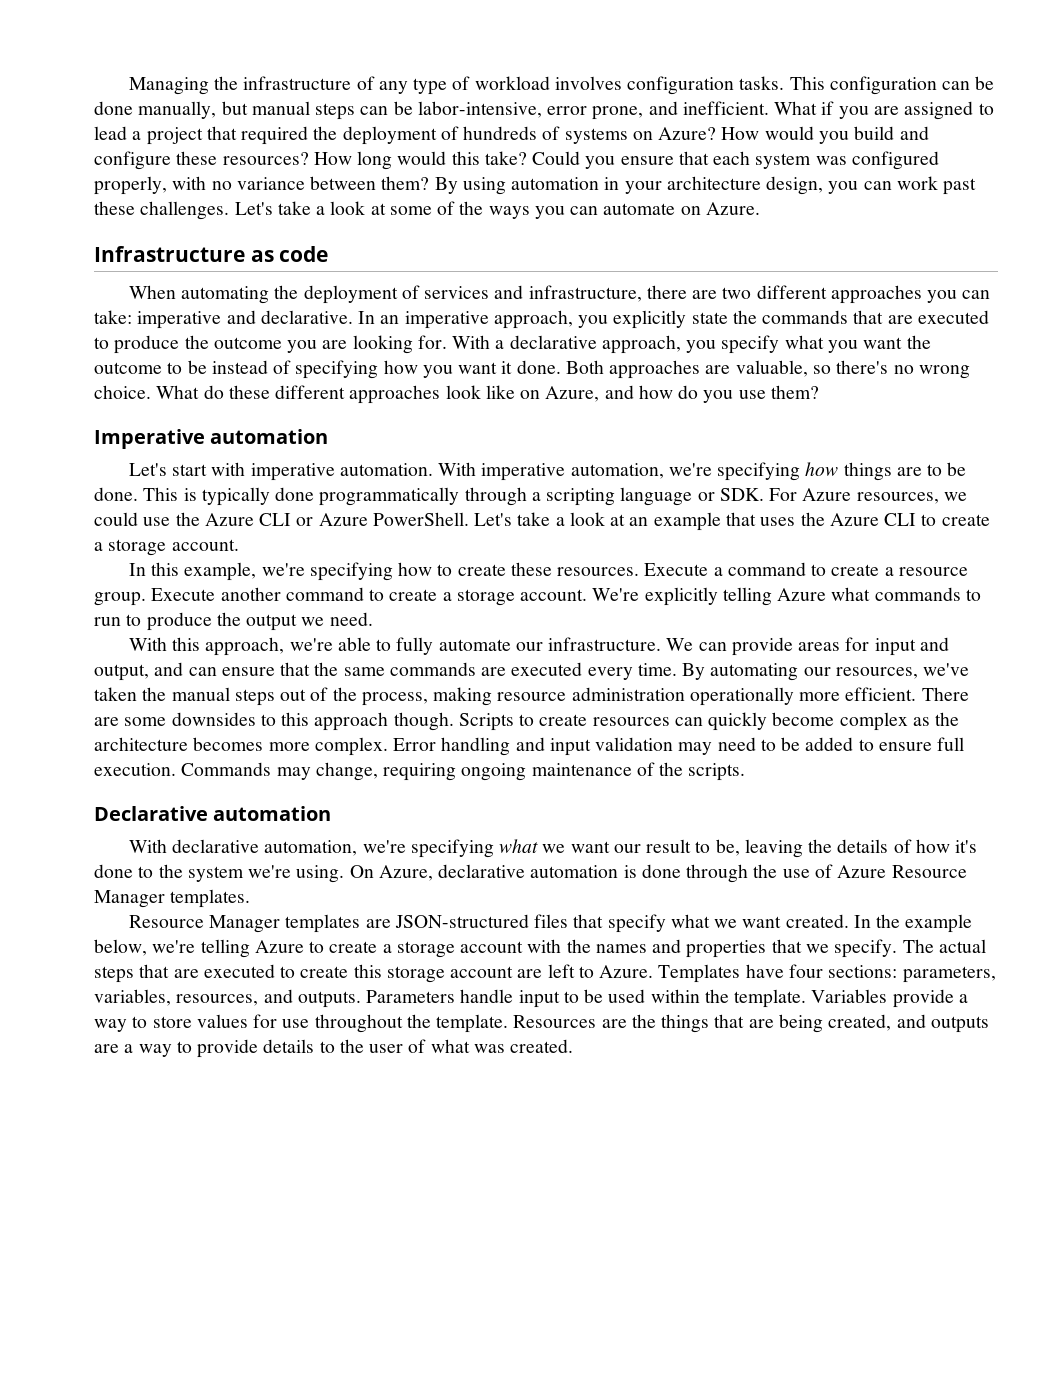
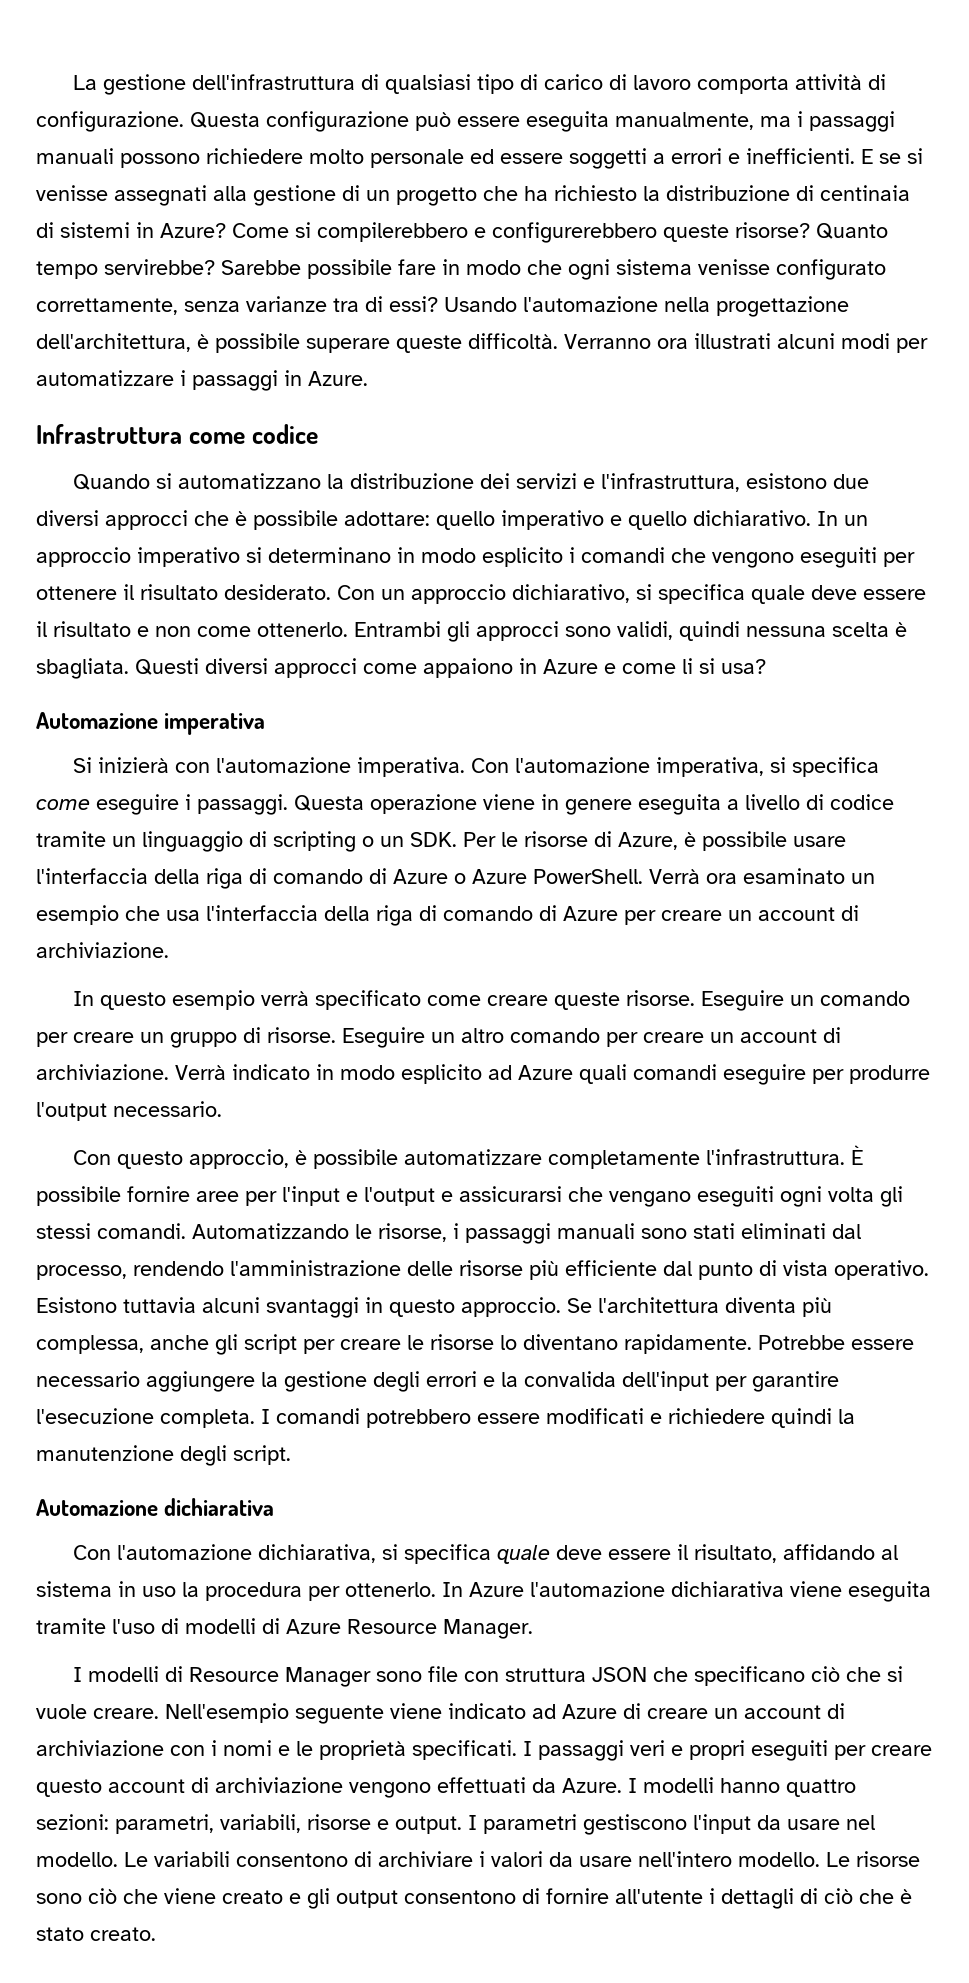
- Managing the infrastructure of any type of workload involves configuration tasks. This configuration can be done manually, but manual steps can be labor-intensive, error prone, and inefficient. What if you are assigned to lead a project that required the deployment of hundreds of systems on Azure? How would you build and configure these resources? How long would this take? Could you ensure that each system was configured properly, with no variance between them? By using automation in your architecture design, you can work past these challenges. Let's take a look at some of the ways you can automate on Azure.
- Infrastructure as code
- When automating the deployment of services and infrastructure, there are two different approaches you can take: imperative and declarative. In an imperative approach, you explicitly state the commands that are executed to produce the outcome you are looking for. With a declarative approach, you specify what you want the outcome to be instead of specifying how you want it done. Both approaches are valuable, so there's no wrong choice. What do these different approaches look like on Azure, and how do you use them?
- Imperative automation
- Let's start with imperative automation. With imperative automation, we're specifying how things are to be done. This is typically done programmatically through a scripting language or SDK. For Azure resources, we could use the Azure CLI or Azure PowerShell. Let's take a look at an example that uses the Azure CLI to create a storage account.
- In this example, we're specifying how to create these resources. Execute a command to create a resource group. Execute another command to create a storage account. We're explicitly telling Azure what commands to run to produce the output we need.
- With this approach, we're able to fully automate our infrastructure. We can provide areas for input and output, and can ensure that the same commands are executed every time. By automating our resources, we've taken the manual steps out of the process, making resource administration operationally more efficient. There are some downsides to this approach though. Scripts to create resources can quickly become complex as the architecture becomes more complex. Error handling and input validation may need to be added to ensure full execution. Commands may change, requiring ongoing maintenance of the scripts.
- Declarative automation
- With declarative automation, we're specifying what we want our result to be, leaving the details of how it's done to the system we're using. On Azure, declarative automation is done through the use of Azure Resource Manager templates.
- Resource Manager templates are JSON-structured files that specify what we want created. In the example below, we're telling Azure to create a storage account with the names and properties that we specify. The actual steps that are executed to create this storage account are left to Azure. Templates have four sections: parameters, variables, resources, and outputs. Parameters handle input to be used within the template. Variables provide a way to store values for use throughout the template. Resources are the things that are being created, and outputs are a way to provide details to the user of what was created.
+ La gestione dell'infrastruttura di qualsiasi tipo di carico di lavoro comporta attività di configurazione. Questa configurazione può essere eseguita manualmente, ma i passaggi manuali possono richiedere molto personale ed essere soggetti a errori e inefficienti. E se si venisse assegnati alla gestione di un progetto che ha richiesto la distribuzione di centinaia di sistemi in Azure? Come si compilerebbero e configurerebbero queste risorse? Quanto tempo servirebbe? Sarebbe possibile fare in modo che ogni sistema venisse configurato correttamente, senza varianze tra di essi? Usando l'automazione nella progettazione dell'architettura, è possibile superare queste difficoltà. Verranno ora illustrati alcuni modi per automatizzare i passaggi in Azure.
+ Infrastruttura come codice
+ Quando si automatizzano la distribuzione dei servizi e l'infrastruttura, esistono due diversi approcci che è possibile adottare: quello imperativo e quello dichiarativo. In un approccio imperativo si determinano in modo esplicito i comandi che vengono eseguiti per ottenere il risultato desiderato. Con un approccio dichiarativo, si specifica quale deve essere il risultato e non come ottenerlo. Entrambi gli approcci sono validi, quindi nessuna scelta è sbagliata. Questi diversi approcci come appaiono in Azure e come li si usa?
+ Automazione imperativa
+ Si inizierà con l'automazione imperativa. Con l'automazione imperativa, si specifica come eseguire i passaggi. Questa operazione viene in genere eseguita a livello di codice tramite un linguaggio di scripting o un SDK. Per le risorse di Azure, è possibile usare l'interfaccia della riga di comando di Azure o Azure PowerShell. Verrà ora esaminato un esempio che usa l'interfaccia della riga di comando di Azure per creare un account di archiviazione.
+ In questo esempio verrà specificato come creare queste risorse. Eseguire un comando per creare un gruppo di risorse. Eseguire un altro comando per creare un account di archiviazione. Verrà indicato in modo esplicito ad Azure quali comandi eseguire per produrre l'output necessario.
+ Con questo approccio, è possibile automatizzare completamente l'infrastruttura. È possibile fornire aree per l'input e l'output e assicurarsi che vengano eseguiti ogni volta gli stessi comandi. Automatizzando le risorse, i passaggi manuali sono stati eliminati dal processo, rendendo l'amministrazione delle risorse più efficiente dal punto di vista operativo. Esistono tuttavia alcuni svantaggi in questo approccio. Se l'architettura diventa più complessa, anche gli script per creare le risorse lo diventano rapidamente. Potrebbe essere necessario aggiungere la gestione degli errori e la convalida dell'input per garantire l'esecuzione completa. I comandi potrebbero essere modificati e richiedere quindi la manutenzione degli script.
+ Automazione dichiarativa
+ Con l'automazione dichiarativa, si specifica quale deve essere il risultato, affidando al sistema in uso la procedura per ottenerlo. In Azure l'automazione dichiarativa viene eseguita tramite l'uso di modelli di Azure Resource Manager.
+ I modelli di Resource Manager sono file con struttura JSON che specificano ciò che si vuole creare. Nell'esempio seguente viene indicato ad Azure di creare un account di archiviazione con i nomi e le proprietà specificati. I passaggi veri e propri eseguiti per creare questo account di archiviazione vengono effettuati da Azure. I modelli hanno quattro sezioni: parametri, variabili, risorse e output. I parametri gestiscono l'input da usare nel modello. Le variabili consentono di archiviare i valori da usare nell'intero modello. Le risorse sono ciò che viene creato e gli output consentono di fornire all'utente i dettagli di ciò che è stato creato.

